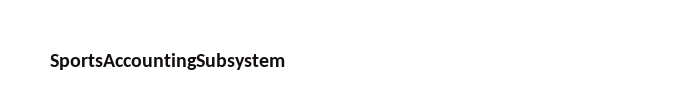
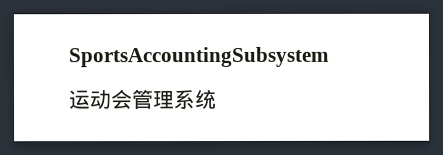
+ 运动会管理系统

